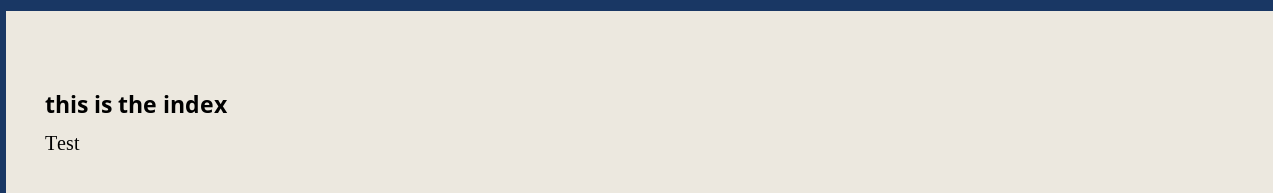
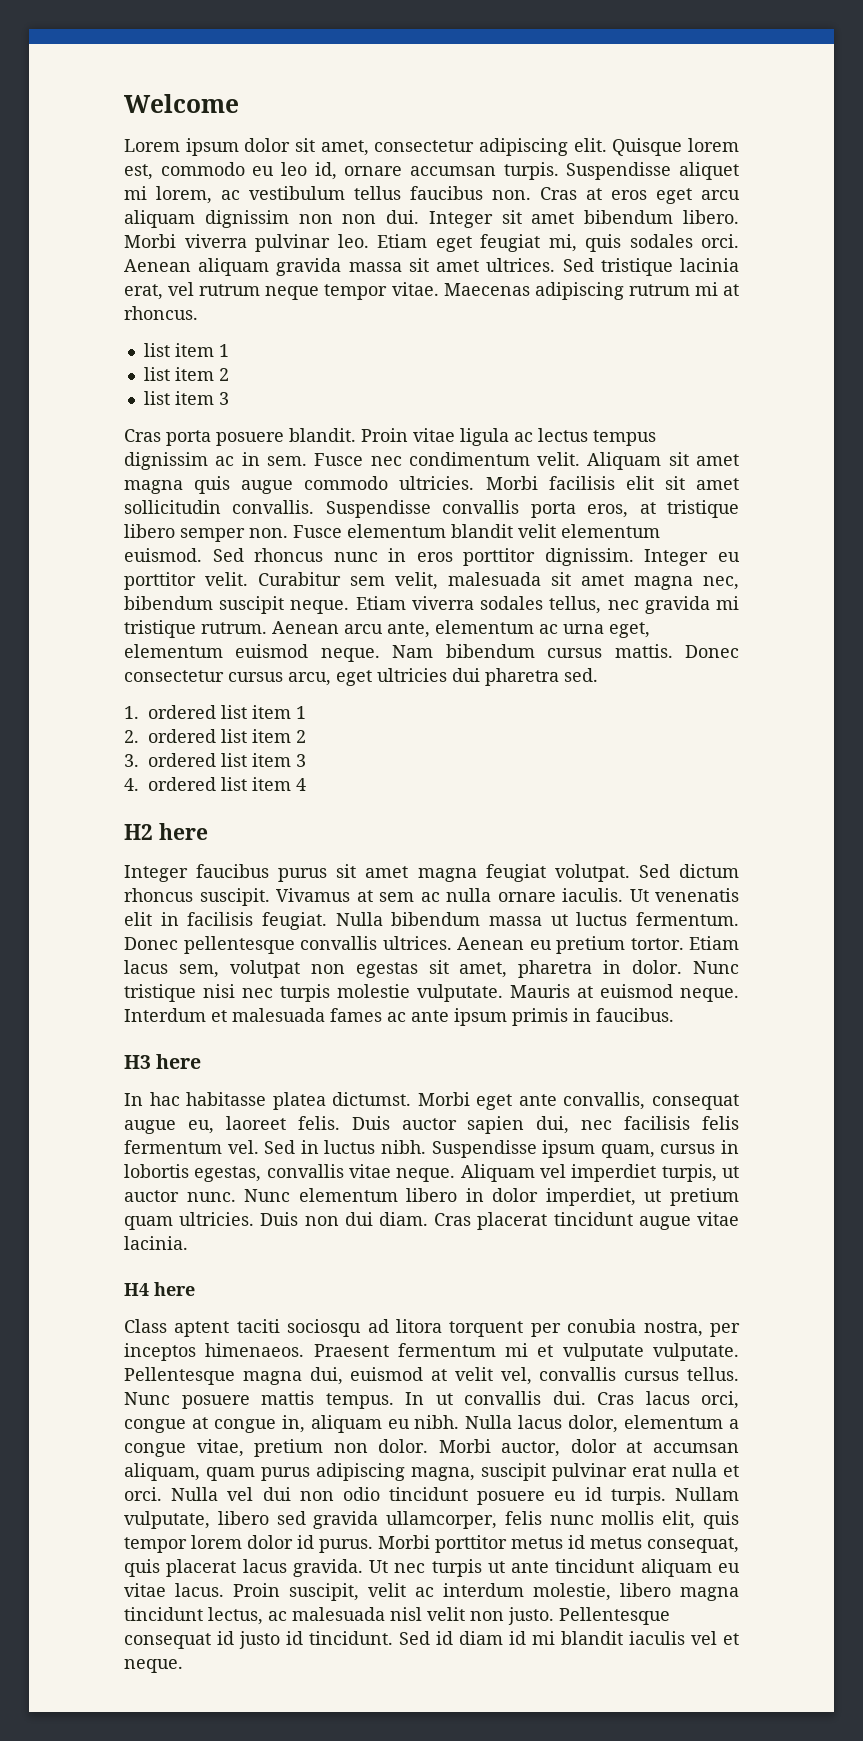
- this is the index
- Test
+ Welcome
+ Lorem ipsum dolor sit amet, consectetur adipiscing elit. Quisque lorem est, commodo eu leo id, ornare accumsan turpis. Suspendisse aliquet mi lorem, ac vestibulum tellus faucibus non. Cras at eros eget arcu aliquam dignissim non non dui. Integer sit amet bibendum libero. Morbi viverra pulvinar leo. Etiam eget feugiat mi, quis sodales orci. Aenean aliquam gravida massa sit amet ultrices. Sed tristique lacinia erat, vel rutrum neque tempor vitae. Maecenas adipiscing rutrum mi at rhoncus.
+ list item 1
+ list item 2
+ list item 3
+ Cras porta posuere blandit. Proin vitae ligula ac lectus tempus dignissim ac in sem. Fusce nec condimentum velit. Aliquam sit amet magna quis augue commodo ultricies. Morbi facilisis elit sit amet sollicitudin convallis. Suspendisse convallis porta eros, at tristique libero semper non. Fusce elementum blandit velit elementum euismod. Sed rhoncus nunc in eros porttitor dignissim. Integer eu porttitor velit. Curabitur sem velit, malesuada sit amet magna nec, bibendum suscipit neque. Etiam viverra sodales tellus, nec gravida mi tristique rutrum. Aenean arcu ante, elementum ac urna eget, elementum euismod neque. Nam bibendum cursus mattis. Donec consectetur cursus arcu, eget ultricies dui pharetra sed.
+ 1. ordered list item 1
+ 2. ordered list item 2
+ 3. ordered list item 3
+ 4. ordered list item 4
+ H2 here
+ Integer faucibus purus sit amet magna feugiat volutpat. Sed dictum rhoncus suscipit. Vivamus at sem ac nulla ornare iaculis. Ut venenatis elit in facilisis feugiat. Nulla bibendum massa ut luctus fermentum. Donec pellentesque convallis ultrices. Aenean eu pretium tortor. Etiam lacus sem, volutpat non egestas sit amet, pharetra in dolor. Nunc tristique nisi nec turpis molestie vulputate. Mauris at euismod neque. Interdum et malesuada fames ac ante ipsum primis in faucibus.
+ H3 here
+ In hac habitasse platea dictumst. Morbi eget ante convallis, consequat augue eu, laoreet felis. Duis auctor sapien dui, nec facilisis felis fermentum vel. Sed in luctus nibh. Suspendisse ipsum quam, cursus in lobortis egestas, convallis vitae neque. Aliquam vel imperdiet turpis, ut auctor nunc. Nunc elementum libero in dolor imperdiet, ut pretium quam ultricies. Duis non dui diam. Cras placerat tincidunt augue vitae lacinia.
+ H4 here
+ Class aptent taciti sociosqu ad litora torquent per conubia nostra, per inceptos himenaeos. Praesent fermentum mi et vulputate vulputate. Pellentesque magna dui, euismod at velit vel, convallis cursus tellus. Nunc posuere mattis tempus. In ut convallis dui. Cras lacus orci, congue at congue in, aliquam eu nibh. Nulla lacus dolor, elementum a congue vitae, pretium non dolor. Morbi auctor, dolor at accumsan aliquam, quam purus adipiscing magna, suscipit pulvinar erat nulla et orci. Nulla vel dui non odio tincidunt posuere eu id turpis. Nullam vulputate, libero sed gravida ullamcorper, felis nunc mollis elit, quis tempor lorem dolor id purus. Morbi porttitor metus id metus consequat, quis placerat lacus gravida. Ut nec turpis ut ante tincidunt aliquam eu vitae lacus. Proin suscipit, velit ac interdum molestie, libero magna tincidunt lectus, ac malesuada nisl velit non justo. Pellentesque consequat id justo id tincidunt. Sed id diam id mi blandit iaculis vel et neque.

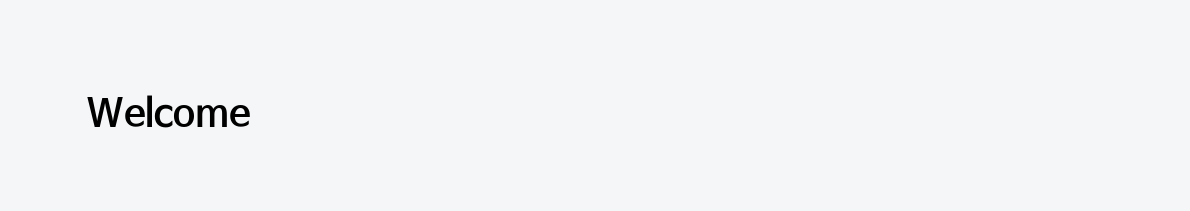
- Lorem ipsum dolor sit amet, consectetur adipiscing elit. Quisque lorem est, commodo eu leo id, ornare accumsan turpis. Suspendisse aliquet mi lorem, ac vestibulum tellus faucibus non. Cras at eros eget arcu aliquam dignissim non non dui. Integer sit amet bibendum libero. Morbi viverra pulvinar leo. Etiam eget feugiat mi, quis sodales orci. Aenean aliquam gravida massa sit amet ultrices. Sed tristique lacinia erat, vel rutrum neque tempor vitae. Maecenas adipiscing rutrum mi at rhoncus.
- list item 1
- list item 2
- list item 3
- Cras porta posuere blandit. Proin vitae ligula ac lectus tempus dignissim ac in sem. Fusce nec condimentum velit. Aliquam sit amet magna quis augue commodo ultricies. Morbi facilisis elit sit amet sollicitudin convallis. Suspendisse convallis porta eros, at tristique libero semper non. Fusce elementum blandit velit elementum euismod. Sed rhoncus nunc in eros porttitor dignissim. Integer eu porttitor velit. Curabitur sem velit, malesuada sit amet magna nec, bibendum suscipit neque. Etiam viverra sodales tellus, nec gravida mi tristique rutrum. Aenean arcu ante, elementum ac urna eget, elementum euismod neque. Nam bibendum cursus mattis. Donec consectetur cursus arcu, eget ultricies dui pharetra sed.
- 1. ordered list item 1
- 2. ordered list item 2
- 3. ordered list item 3
- 4. ordered list item 4
- H2 here
- Integer faucibus purus sit amet magna feugiat volutpat. Sed dictum rhoncus suscipit. Vivamus at sem ac nulla ornare iaculis. Ut venenatis elit in facilisis feugiat. Nulla bibendum massa ut luctus fermentum. Donec pellentesque convallis ultrices. Aenean eu pretium tortor. Etiam lacus sem, volutpat non egestas sit amet, pharetra in dolor. Nunc tristique nisi nec turpis molestie vulputate. Mauris at euismod neque. Interdum et malesuada fames ac ante ipsum primis in faucibus.
- H3 here
- In hac habitasse platea dictumst. Morbi eget ante convallis, consequat augue eu, laoreet felis. Duis auctor sapien dui, nec facilisis felis fermentum vel. Sed in luctus nibh. Suspendisse ipsum quam, cursus in lobortis egestas, convallis vitae neque. Aliquam vel imperdiet turpis, ut auctor nunc. Nunc elementum libero in dolor imperdiet, ut pretium quam ultricies. Duis non dui diam. Cras placerat tincidunt augue vitae lacinia.
- H4 here
- Class aptent taciti sociosqu ad litora torquent per conubia nostra, per inceptos himenaeos. Praesent fermentum mi et vulputate vulputate. Pellentesque magna dui, euismod at velit vel, convallis cursus tellus. Nunc posuere mattis tempus. In ut convallis dui. Cras lacus orci, congue at congue in, aliquam eu nibh. Nulla lacus dolor, elementum a congue vitae, pretium non dolor. Morbi auctor, dolor at accumsan aliquam, quam purus adipiscing magna, suscipit pulvinar erat nulla et orci. Nulla vel dui non odio tincidunt posuere eu id turpis. Nullam vulputate, libero sed gravida ullamcorper, felis nunc mollis elit, quis tempor lorem dolor id purus. Morbi porttitor metus id metus consequat, quis placerat lacus gravida. Ut nec turpis ut ante tincidunt aliquam eu vitae lacus. Proin suscipit, velit ac interdum molestie, libero magna tincidunt lectus, ac malesuada nisl velit non justo. Pellentesque consequat id justo id tincidunt. Sed id diam id mi blandit iaculis vel et neque.

